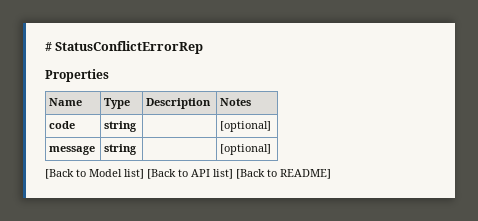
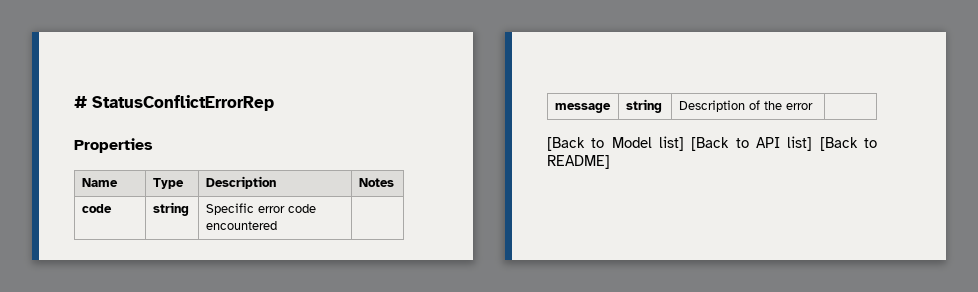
- code | string | | [optional]
- message | string | | [optional]
+ code | string | Specific error code encountered |
+ message | string | Description of the error |

